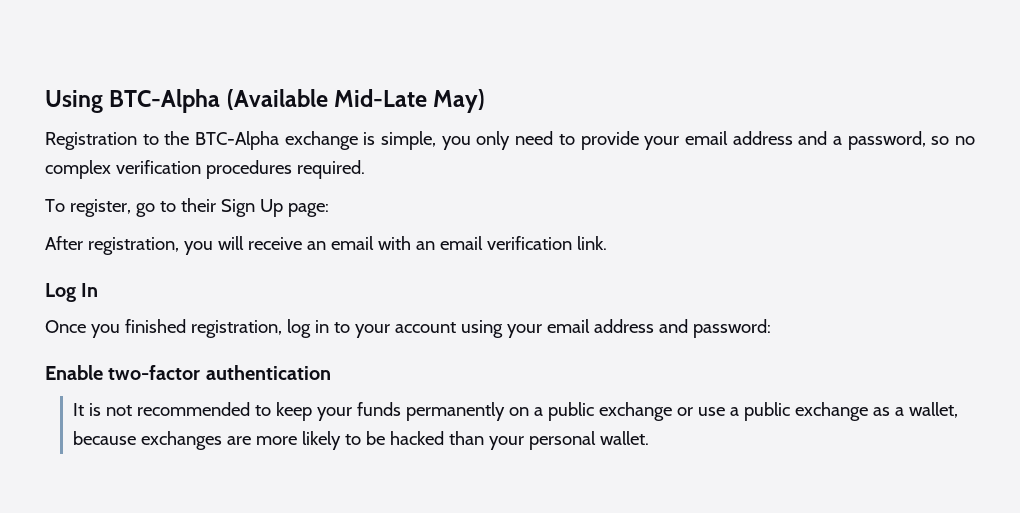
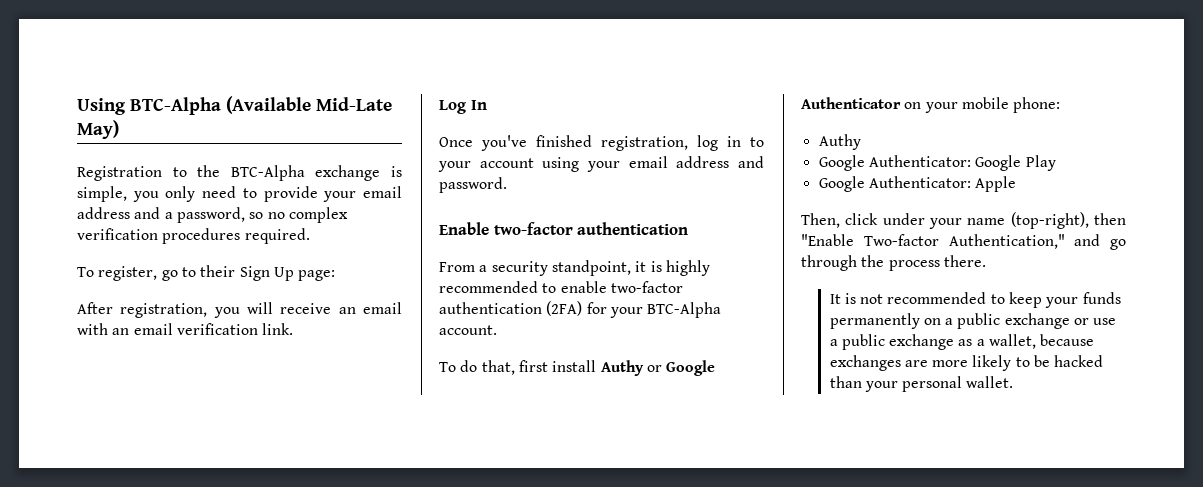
- Once you finished registration, log in to your account using your email address and password:
+ Once you've finished registration, log in to your account using your email address and password.
+ From a security standpoint, it is highly recommended to enable two-factor authentication (2FA) for your BTC-Alpha account.
+ To do that, first install Authy or Google Authenticator on your mobile phone:
+ Authy
+ Google Authenticator: Google Play
+ Google Authenticator: Apple
+ Then, click under your name (top-right), then "Enable Two-factor Authentication," and go through the process there.

